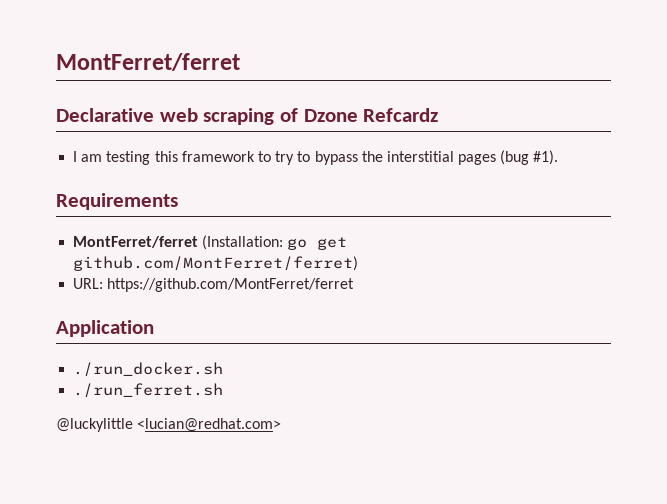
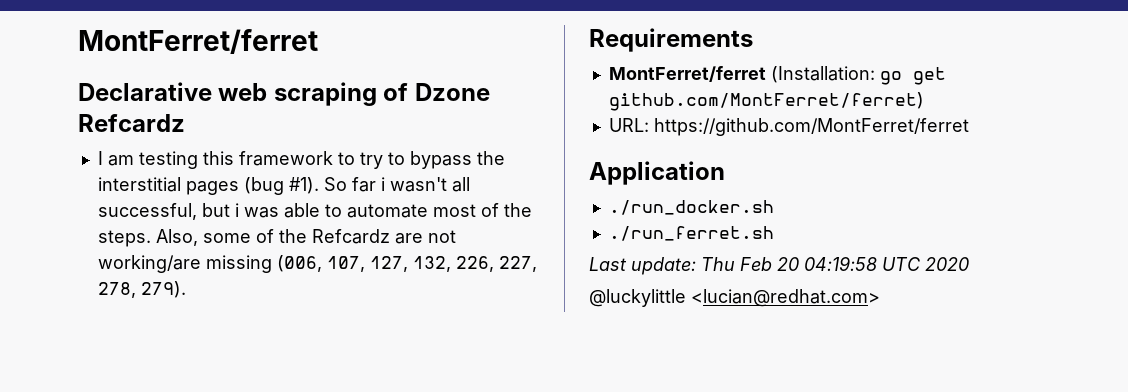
+ So far i wasn't all successful, but i was able to automate most of the steps. Also, some of the Refcardz are not working/are missing (006, 107, 127, 132, 226, 227, 278, 279).
+ Last update: Thu Feb 20 04:19:58 UTC 2020

